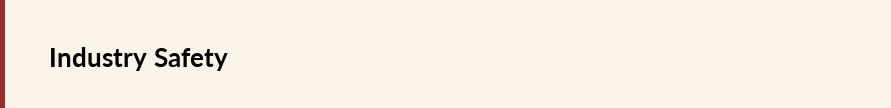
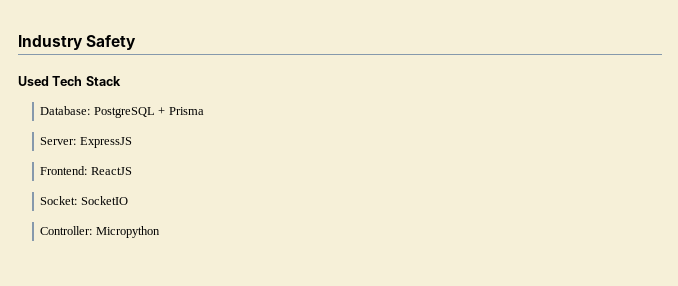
+ Used Tech Stack
+ Database: PostgreSQL + Prisma
+ Server: ExpressJS
+ Frontend: ReactJS
+ Socket: SocketIO
+ Controller: Micropython

